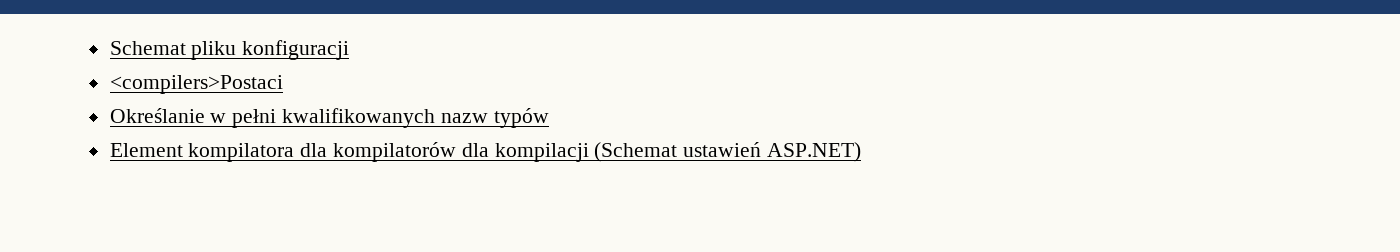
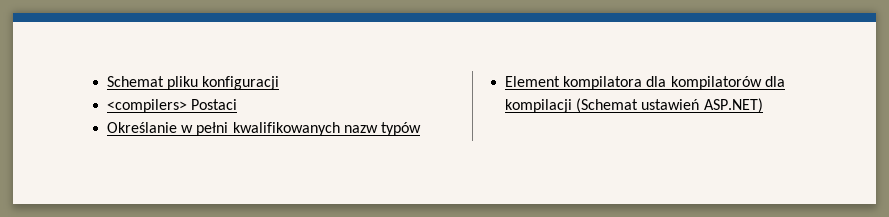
- <compilers>Postaci
+ <compilers> Postaci

